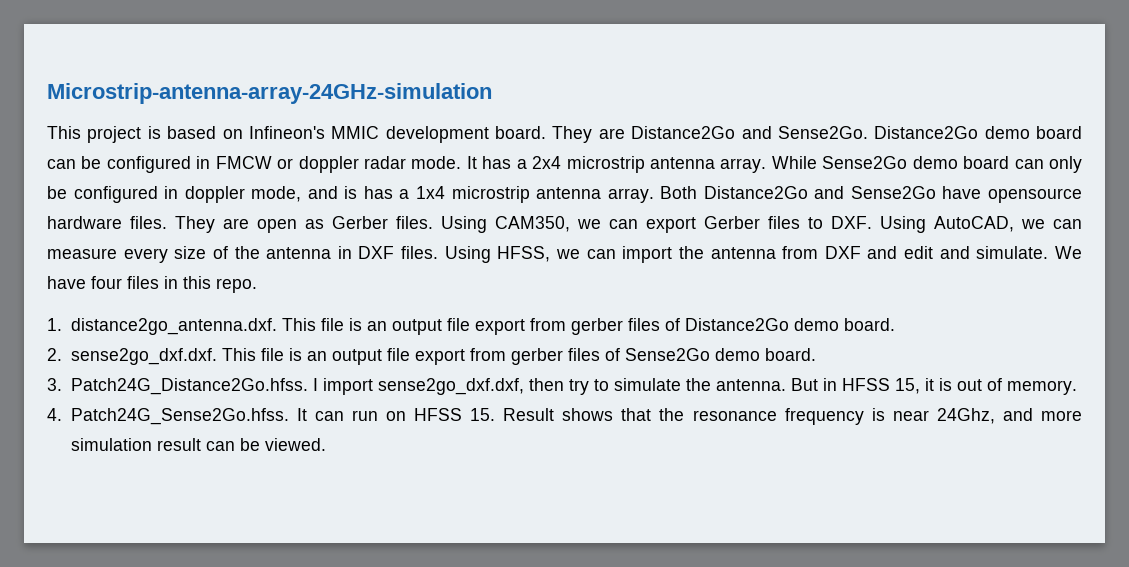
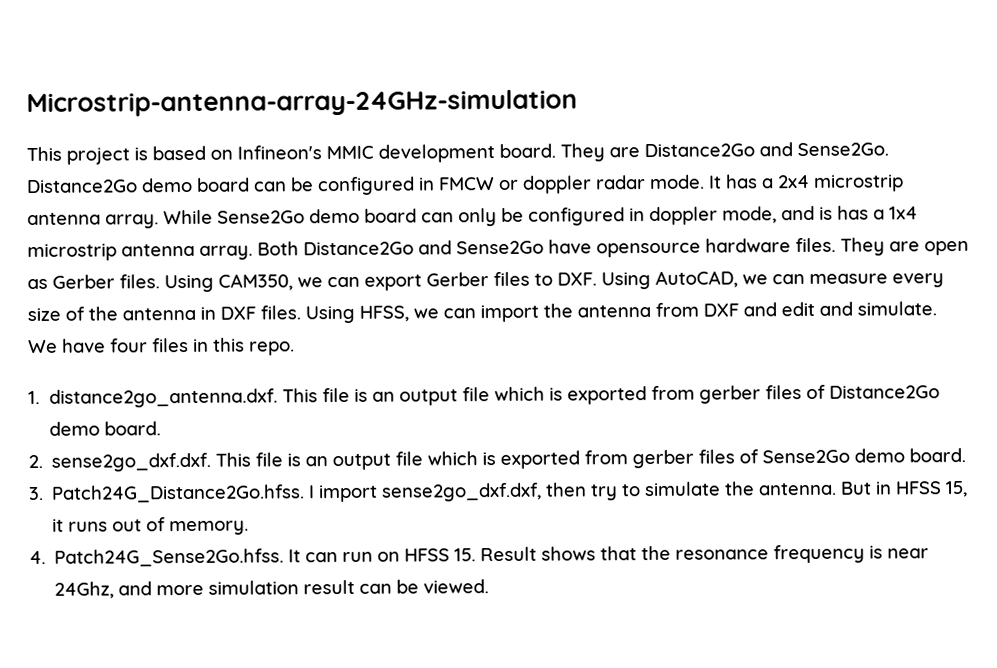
- 1. distance2go_antenna.dxf. This file is an output file export from gerber files of Distance2Go demo board.
+ 1. distance2go_antenna.dxf. This file is an output file which is exported from gerber files of Distance2Go demo board.
- 2. sense2go_dxf.dxf. This file is an output file export from gerber files of Sense2Go demo board.
+ 2. sense2go_dxf.dxf. This file is an output file which is exported from gerber files of Sense2Go demo board.
- But in HFSS 15, it is out of memory.
+ But in HFSS 15, it runs out of memory.

